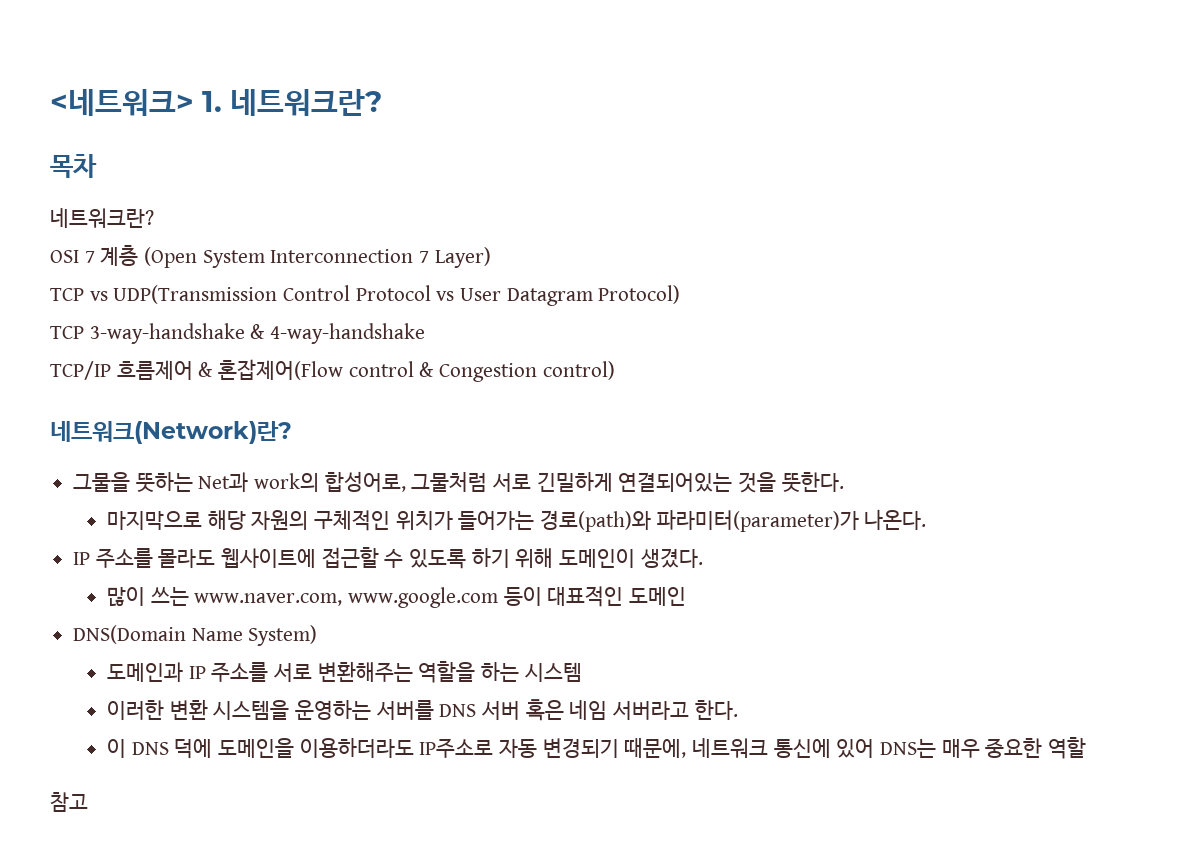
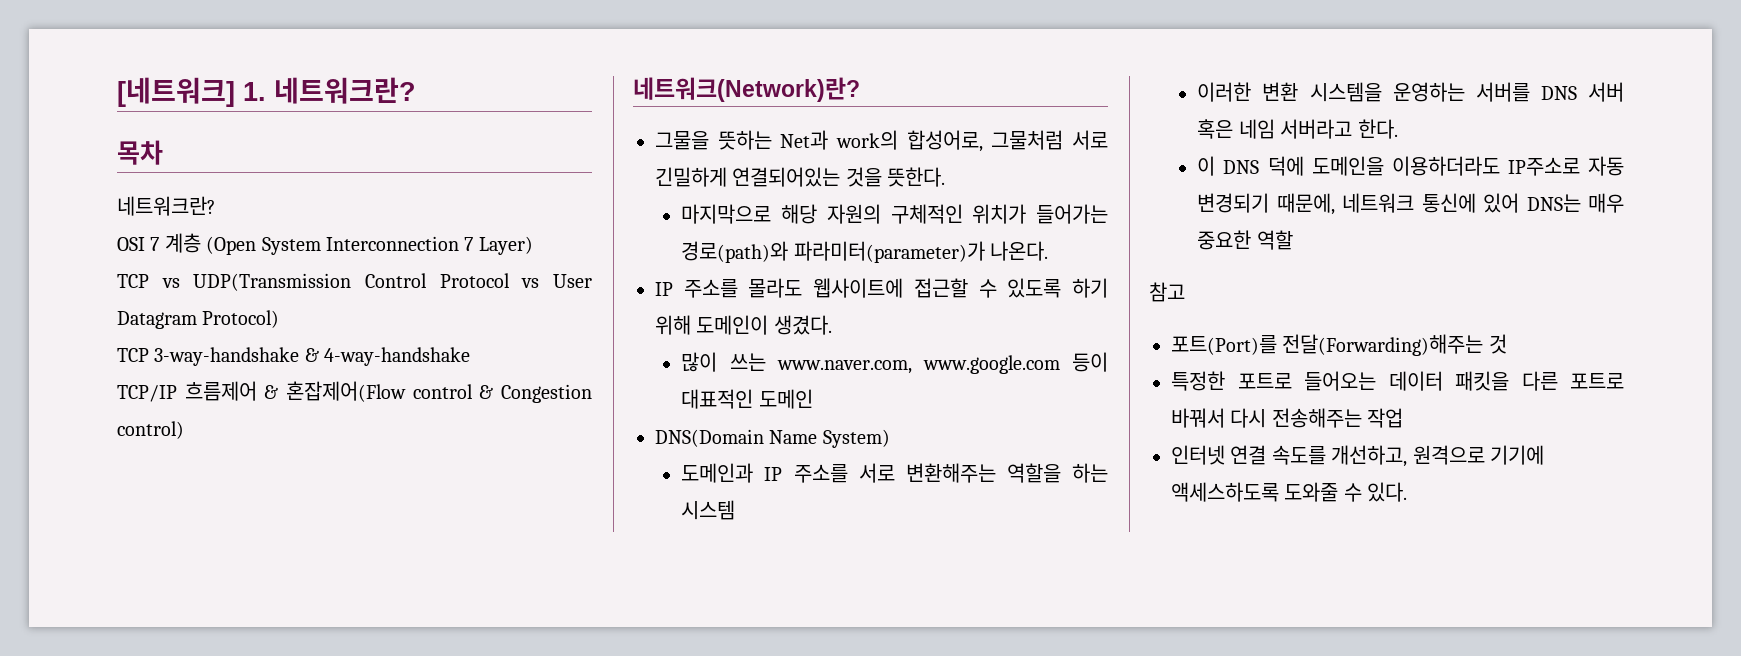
- <네트워크> 1. 네트워크란?
+ [네트워크] 1. 네트워크란?
+ 포트(Port)를 전달(Forwarding)해주는 것
+ 특정한 포트로 들어오는 데이터 패킷을 다른 포트로 바꿔서 다시 전송해주는 작업
+ 인터넷 연결 속도를 개선하고, 원격으로 기기에 액세스하도록 도와줄 수 있다.

